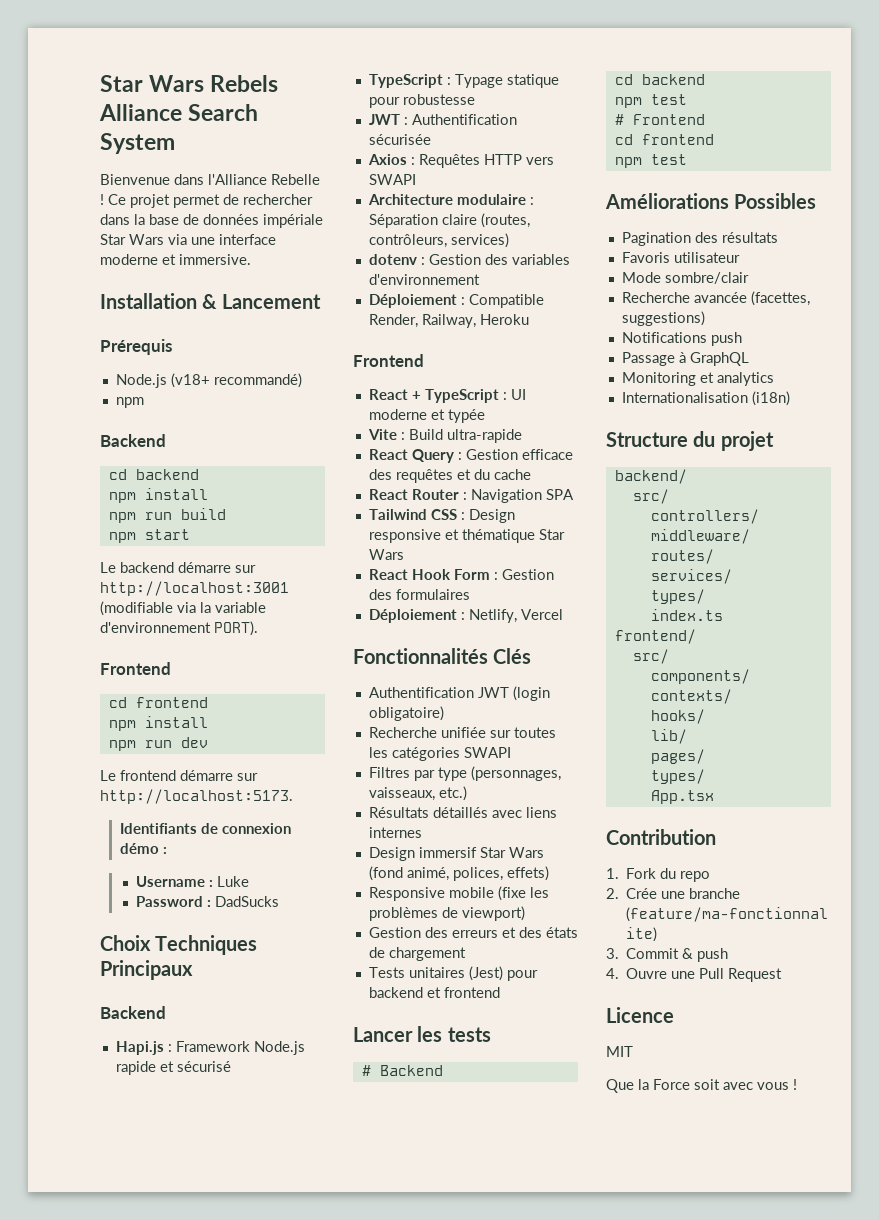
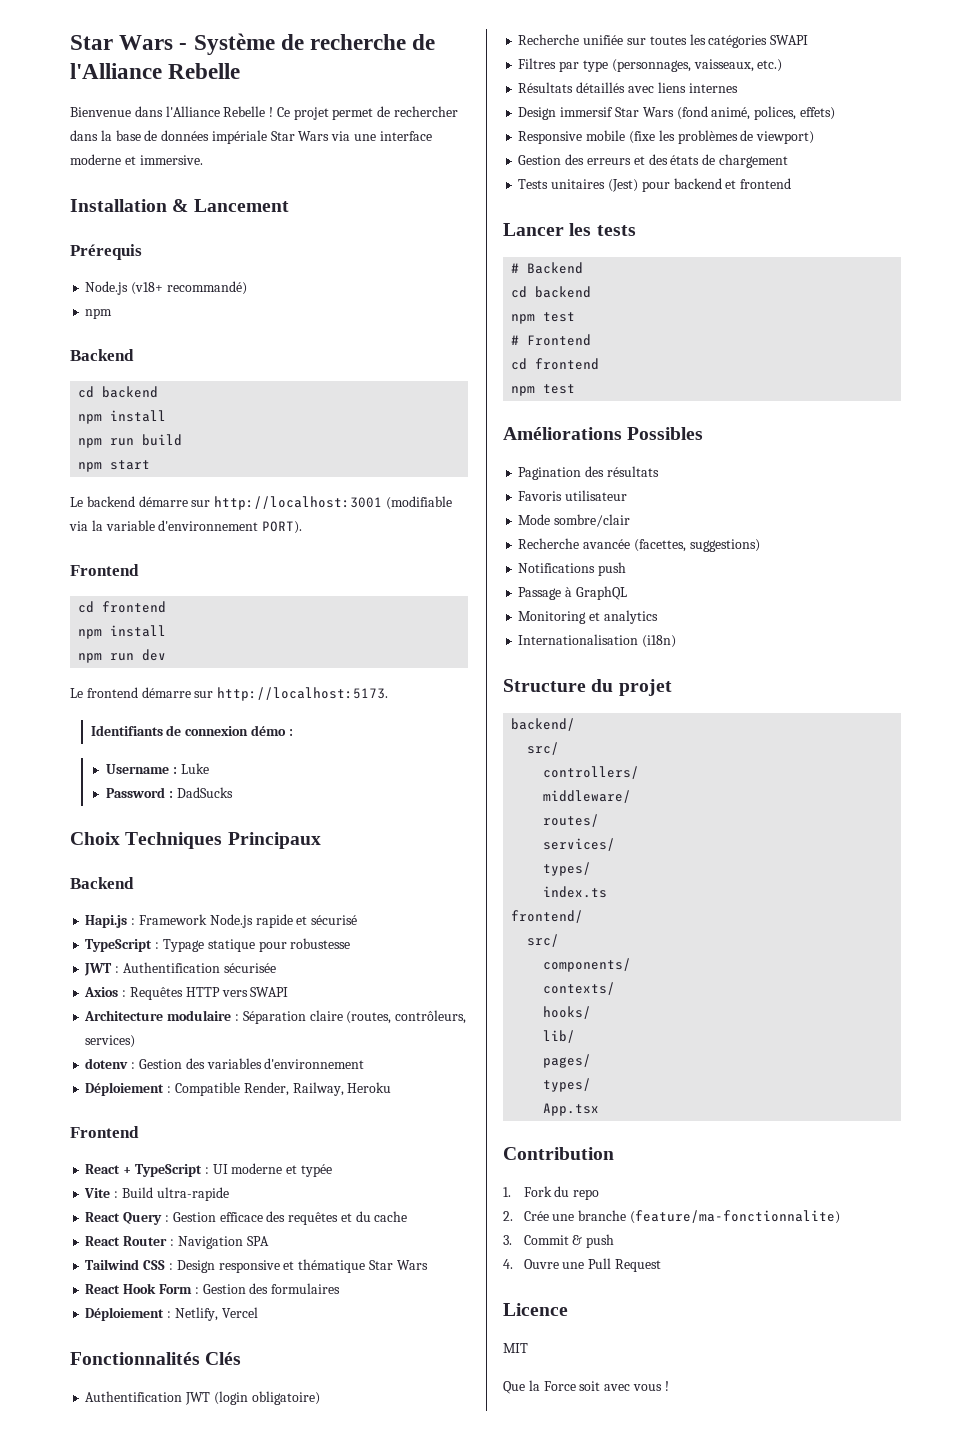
- Star Wars Rebels Alliance Search System
+ Star Wars - Système de recherche de l'Alliance Rebelle

